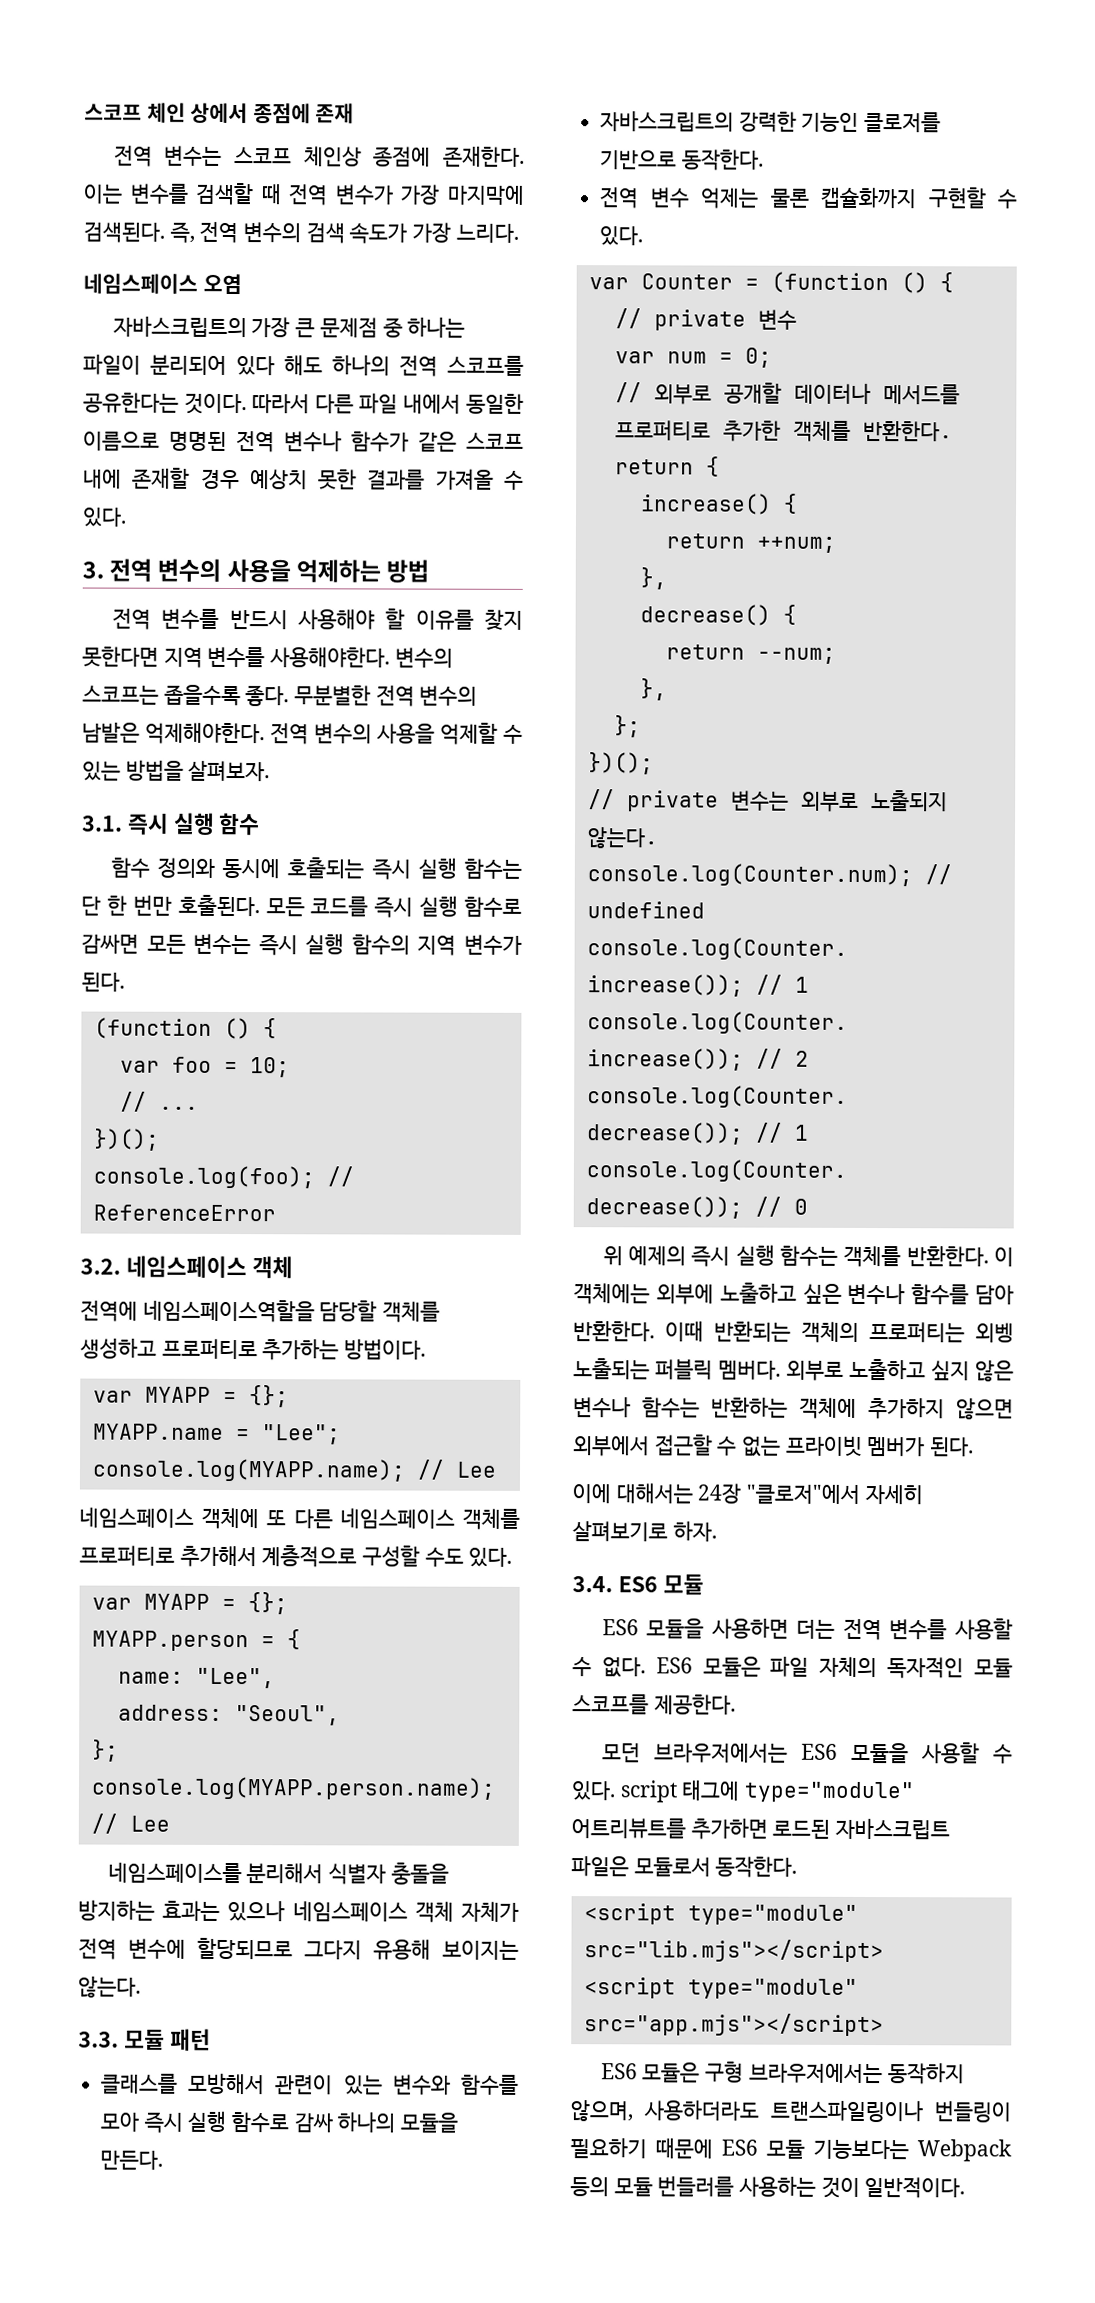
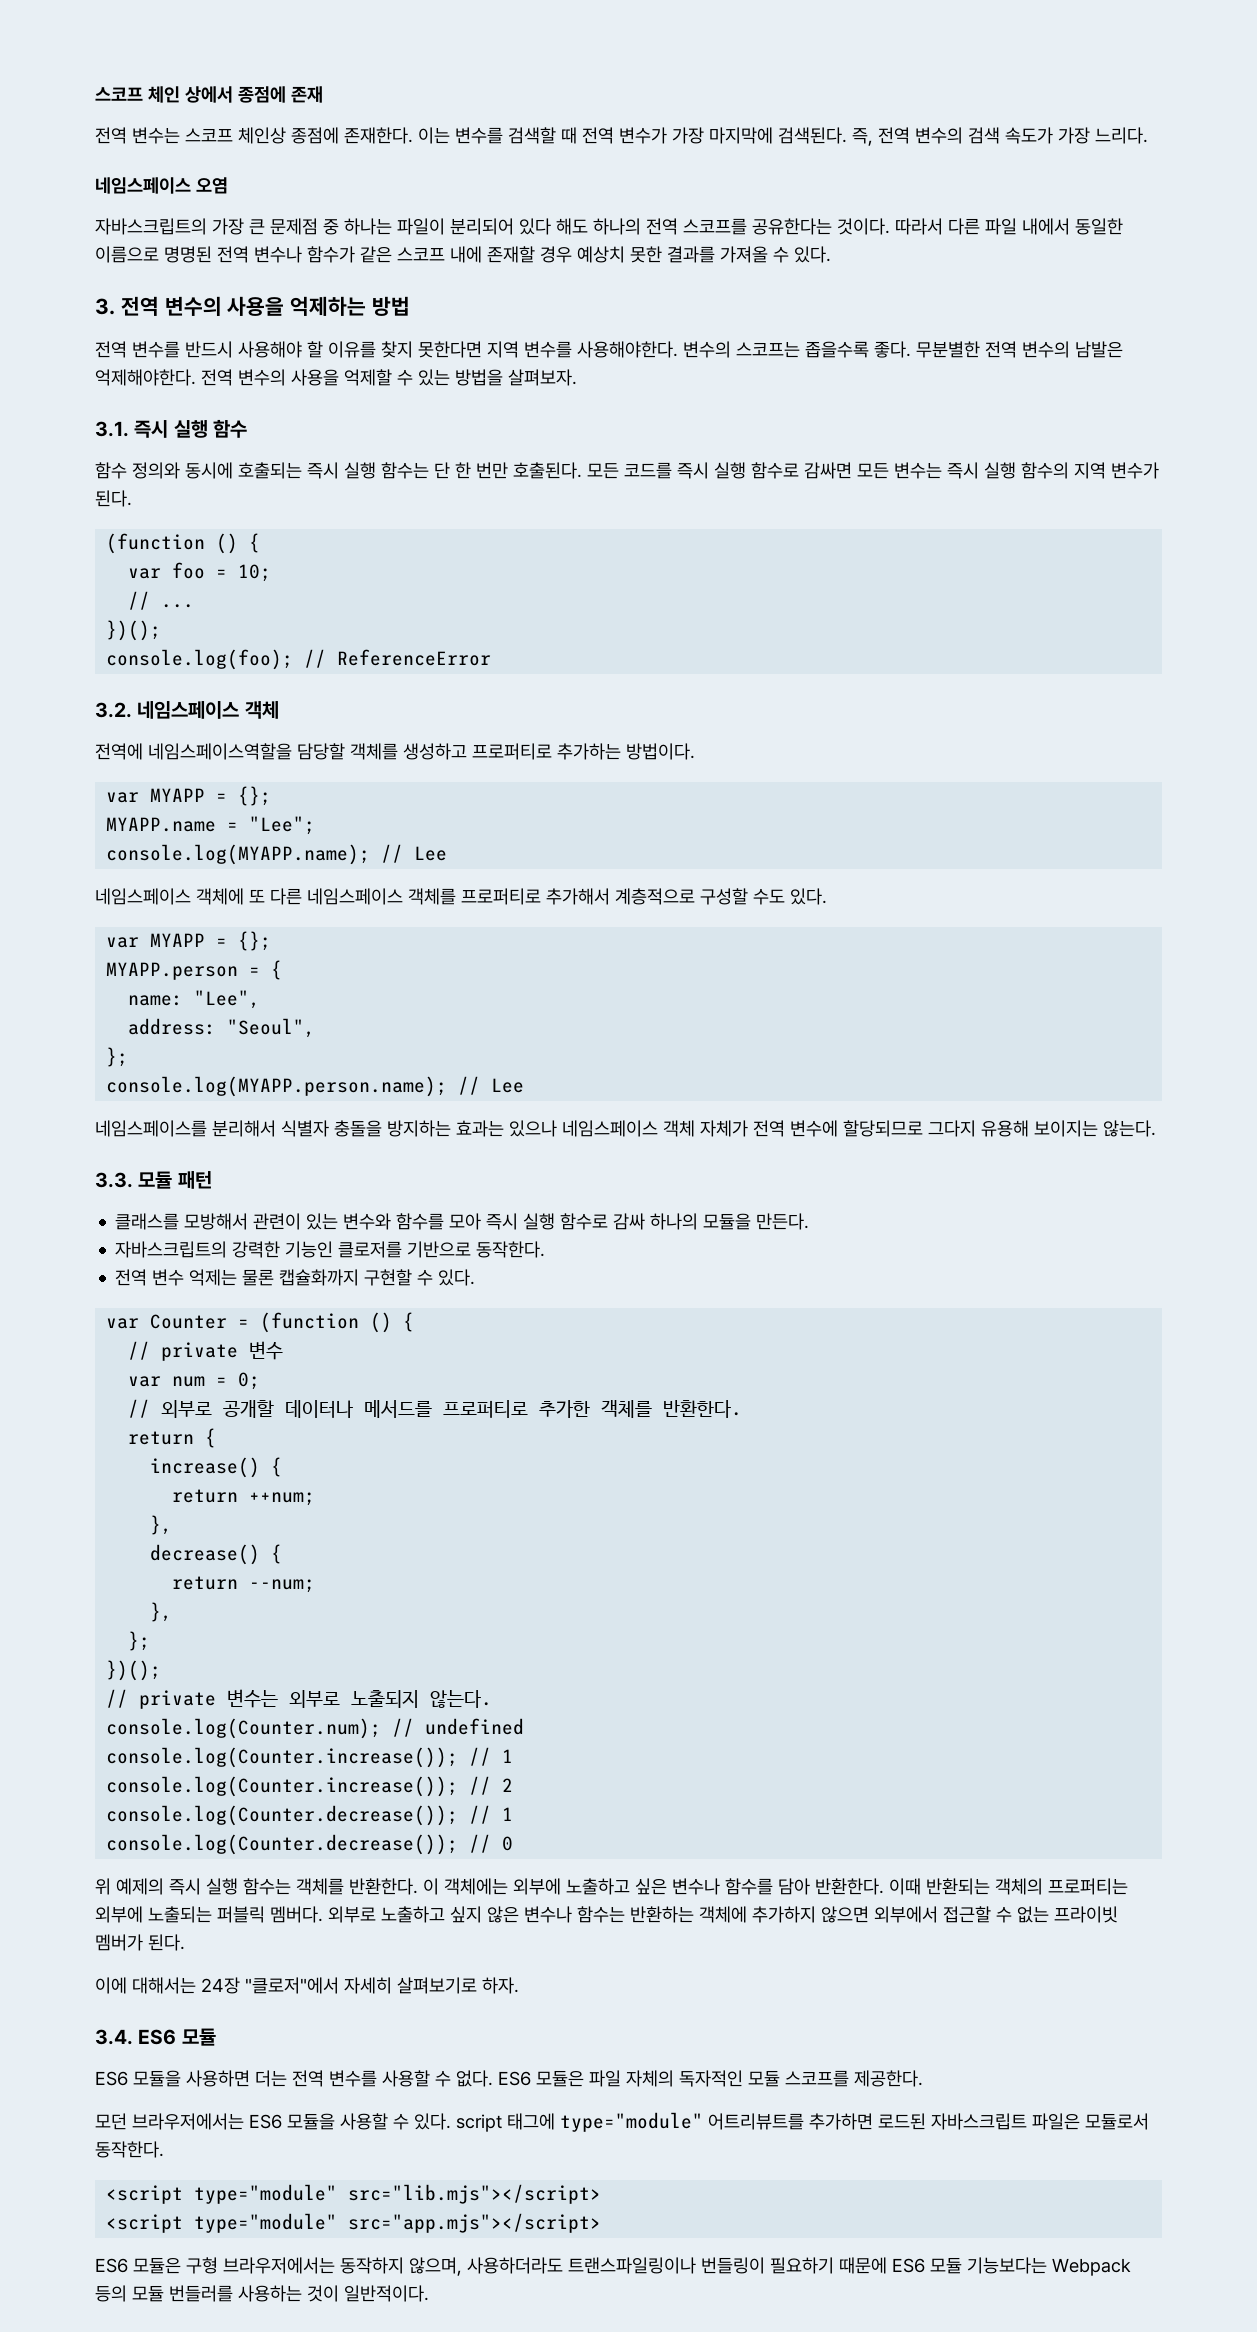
- 이때 반환되는 객체의 프로퍼티는 외벵 노출되는 퍼블릭 멤버다.
+ 이때 반환되는 객체의 프로퍼티는 외부에 노출되는 퍼블릭 멤버다.

